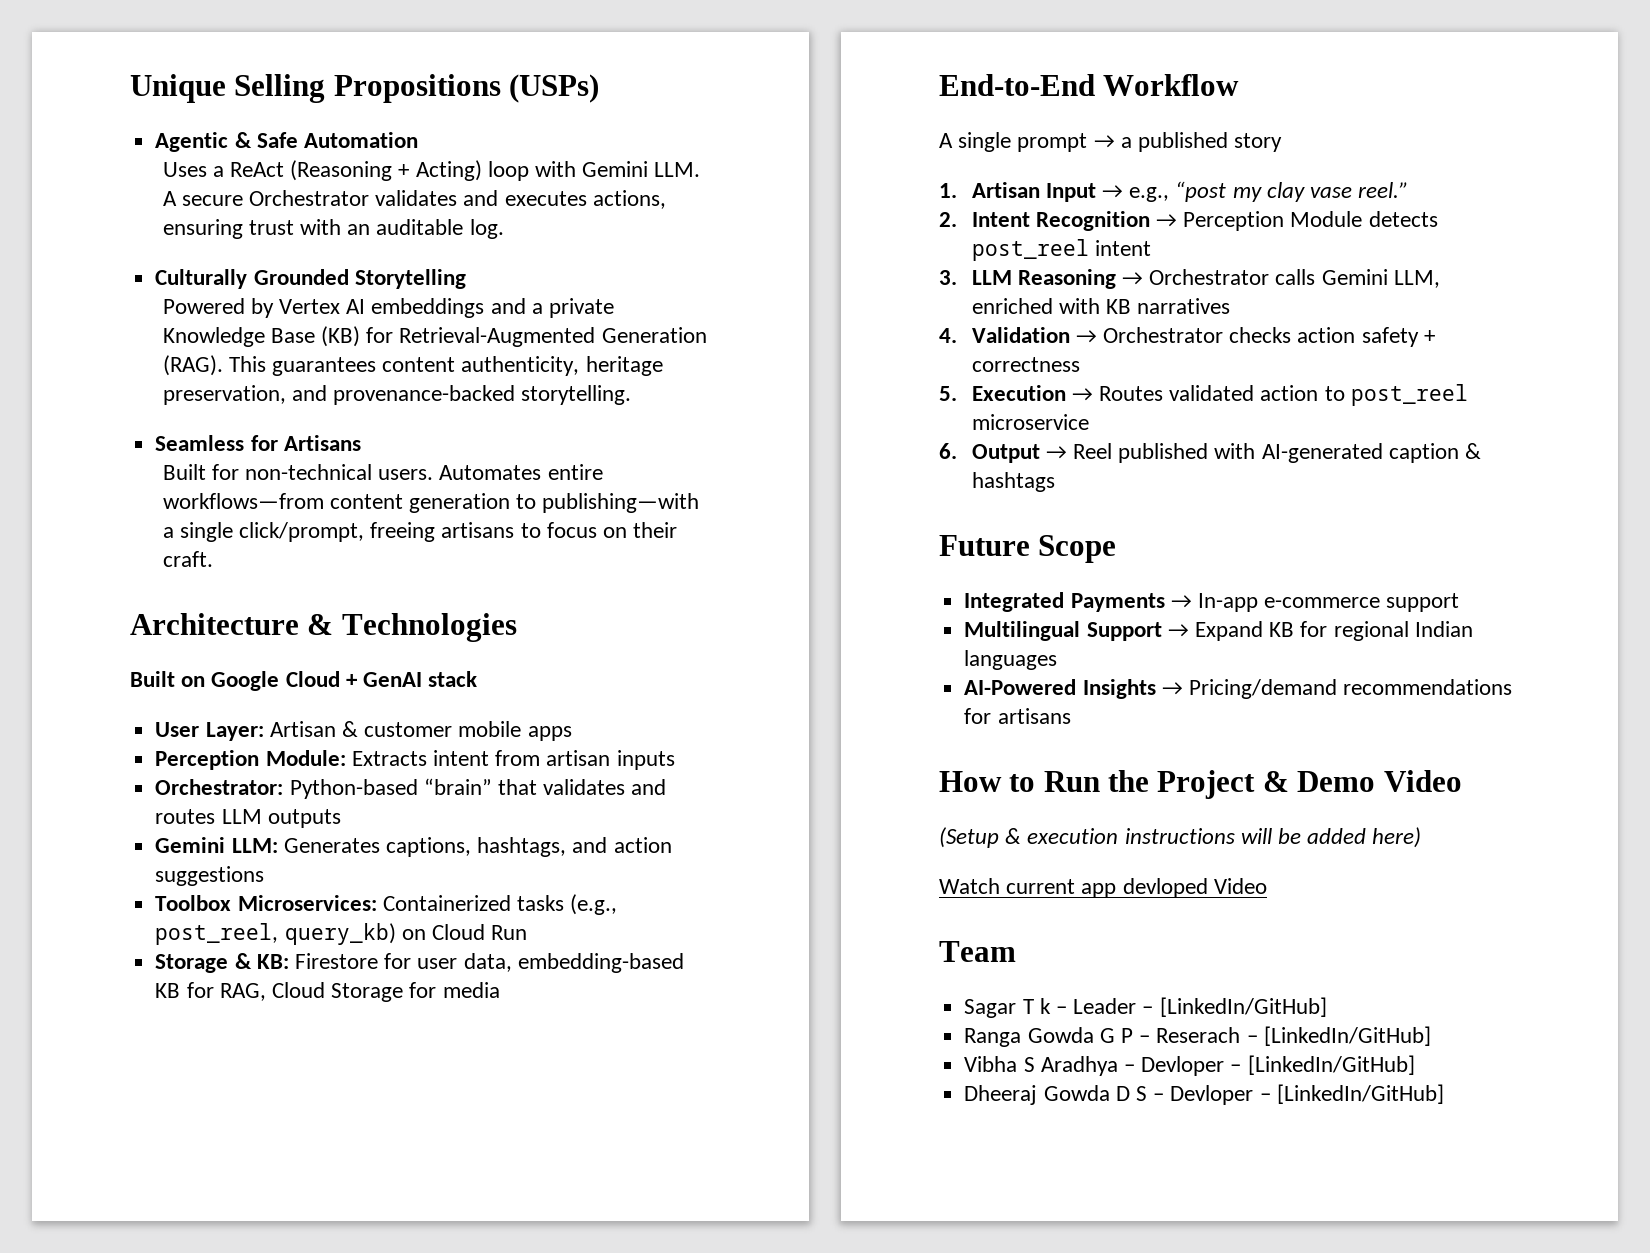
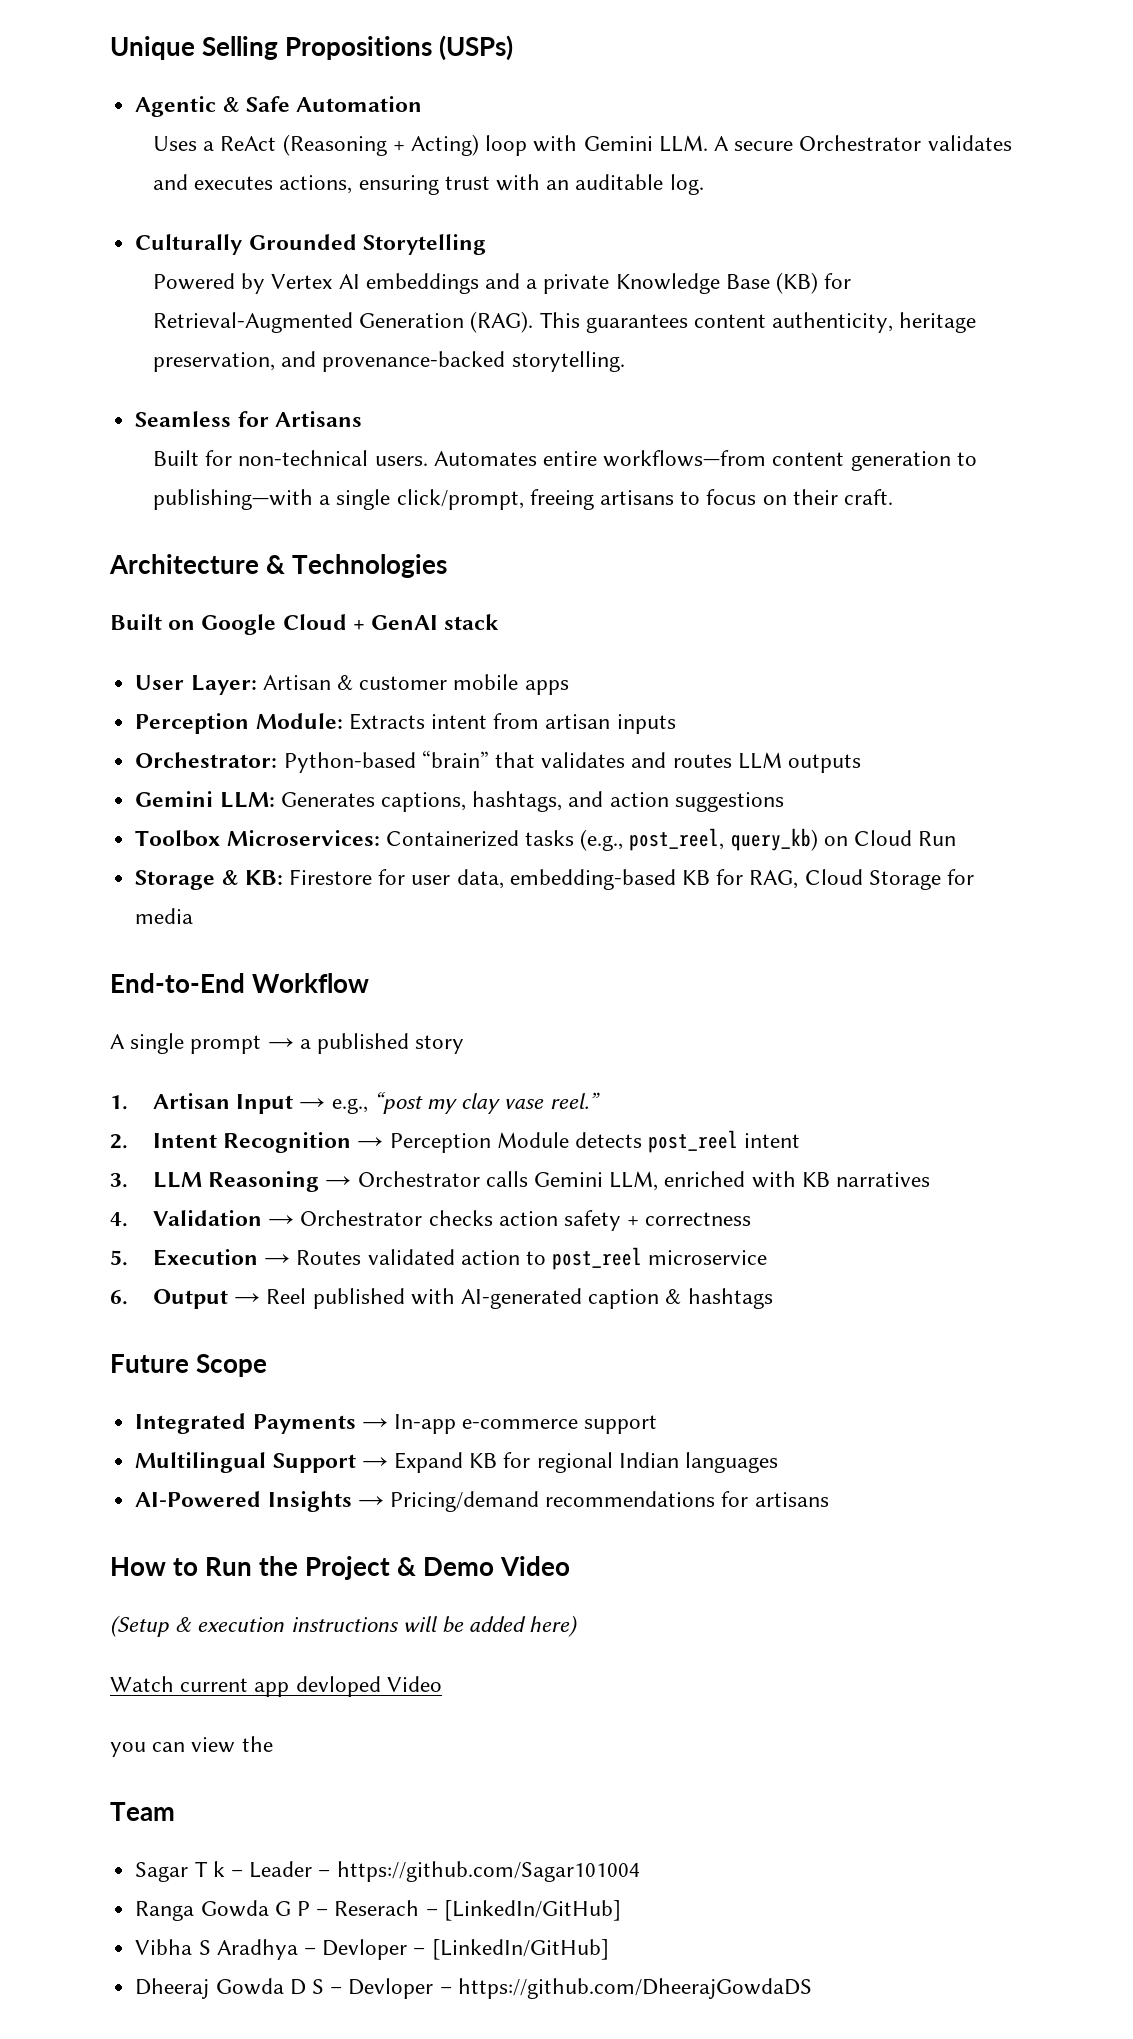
+ you can view the
- Sagar T k – Leader – [LinkedIn/GitHub]
+ Sagar T k – Leader – https://github.com/Sagar101004
- Dheeraj Gowda D S – Devloper – [LinkedIn/GitHub]
+ Dheeraj Gowda D S – Devloper – https://github.com/DheerajGowdaDS

